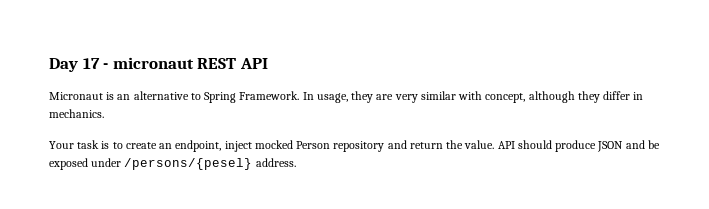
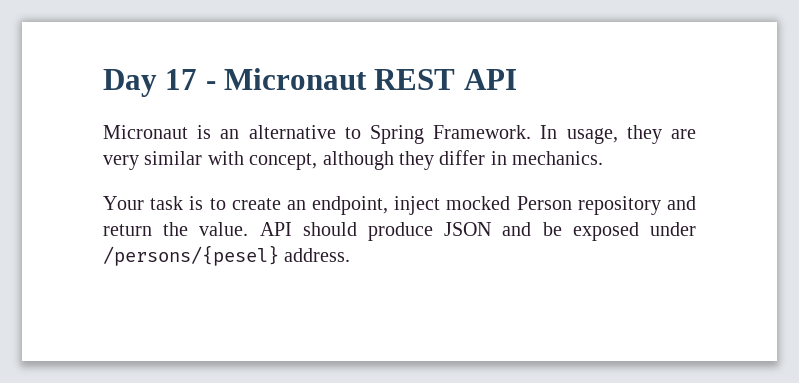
- Day 17 - micronaut REST API
+ Day 17 - Micronaut REST API

